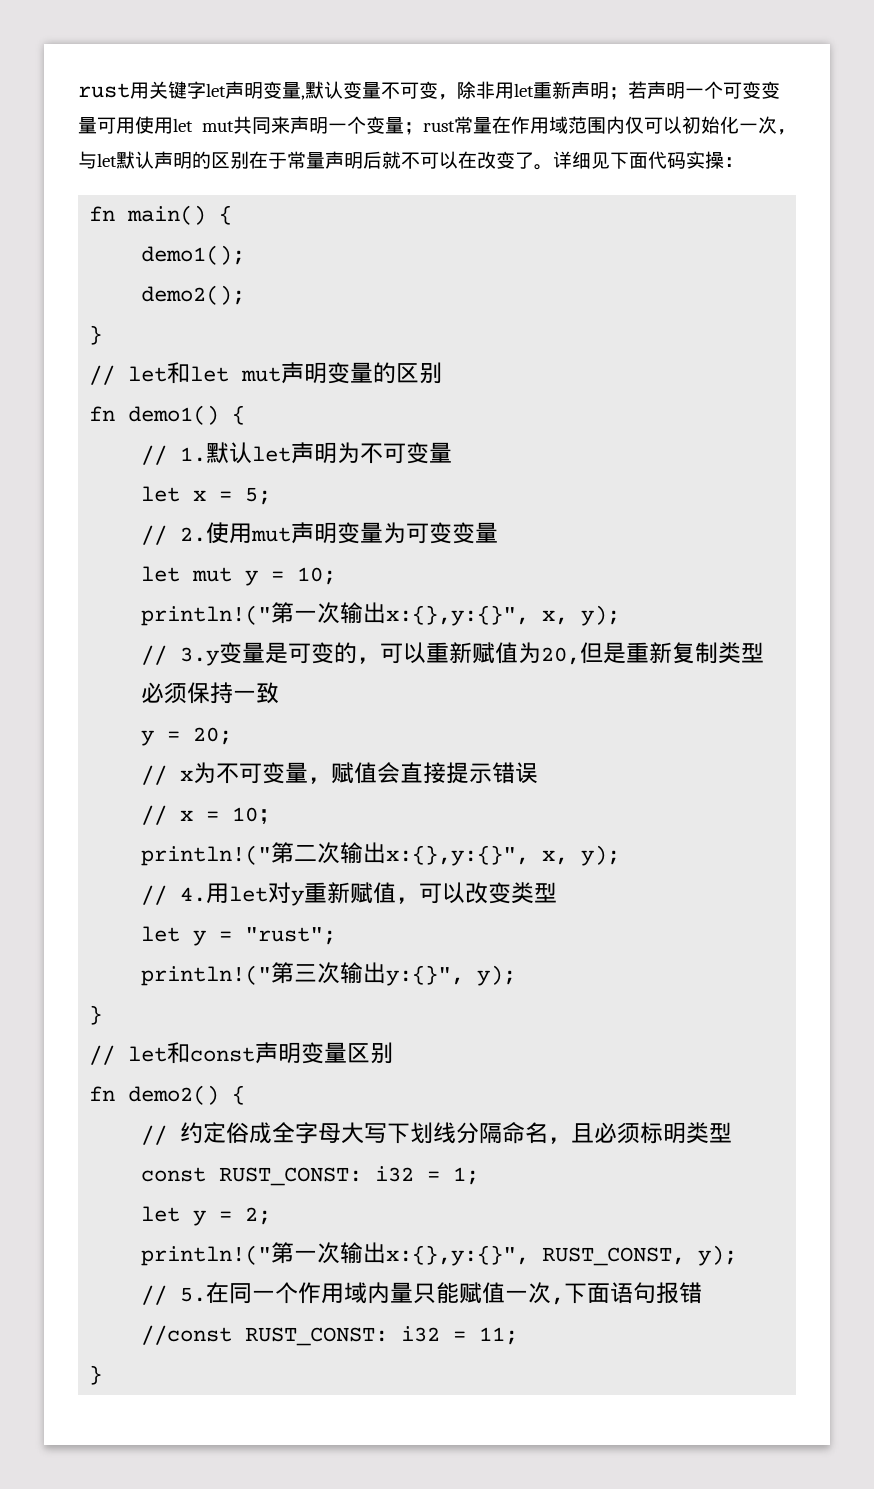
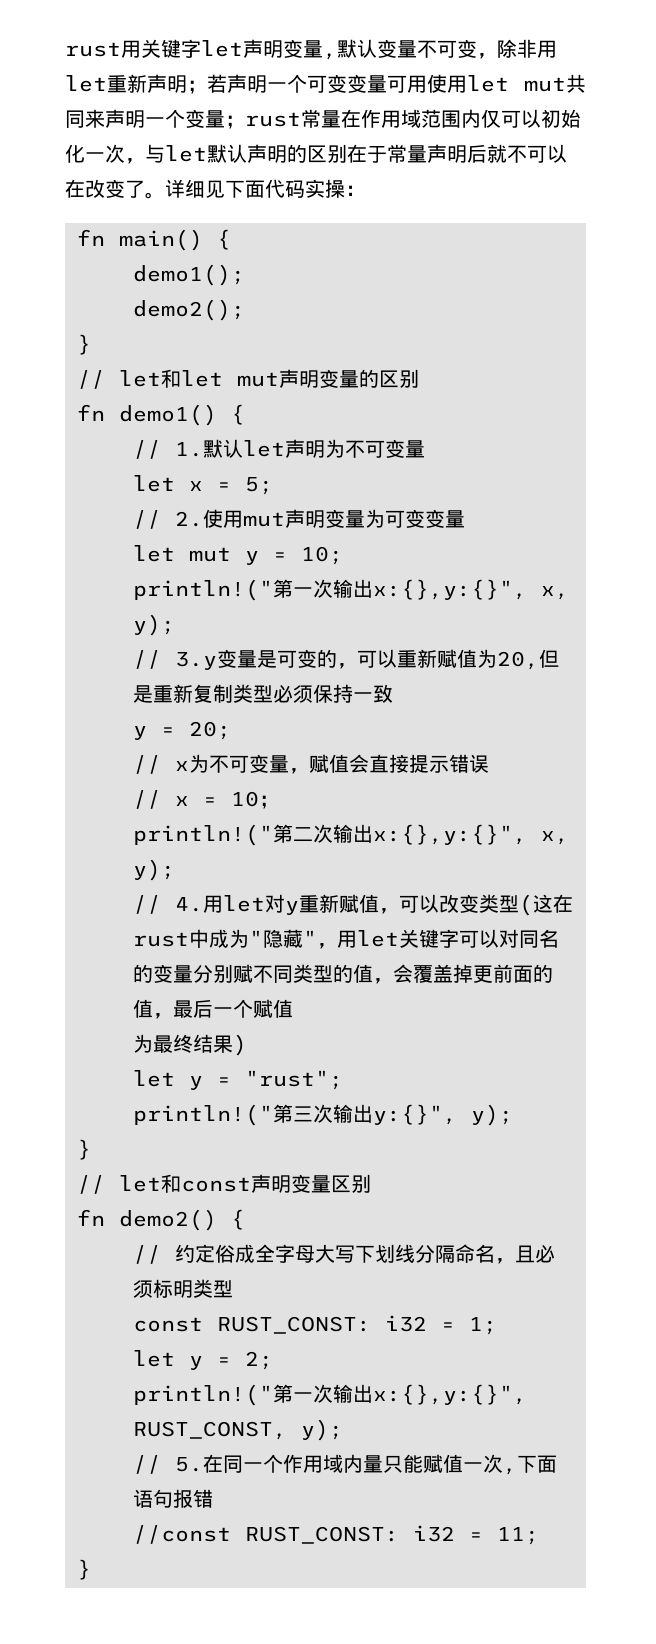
- // 4.用let对y重新赋值，可以改变类型
+ // 4.用let对y重新赋值，可以改变类型(这在rust中成为"隐藏"，用let关键字可以对同名的变量分别赋不同类型的值，会覆盖掉更前面的值，最后一个赋值
+ 为最终结果)

